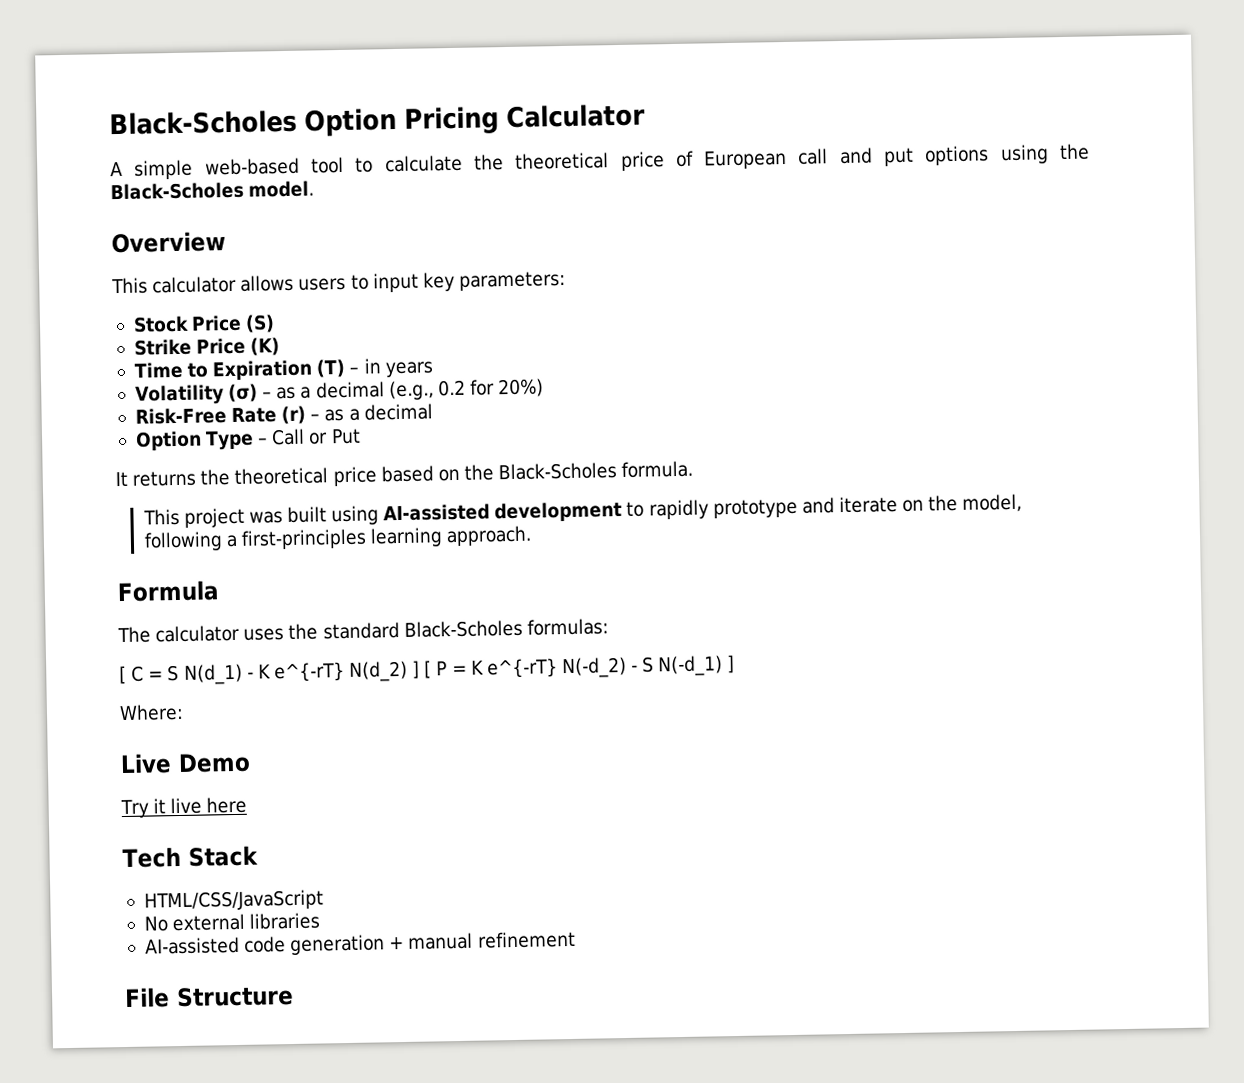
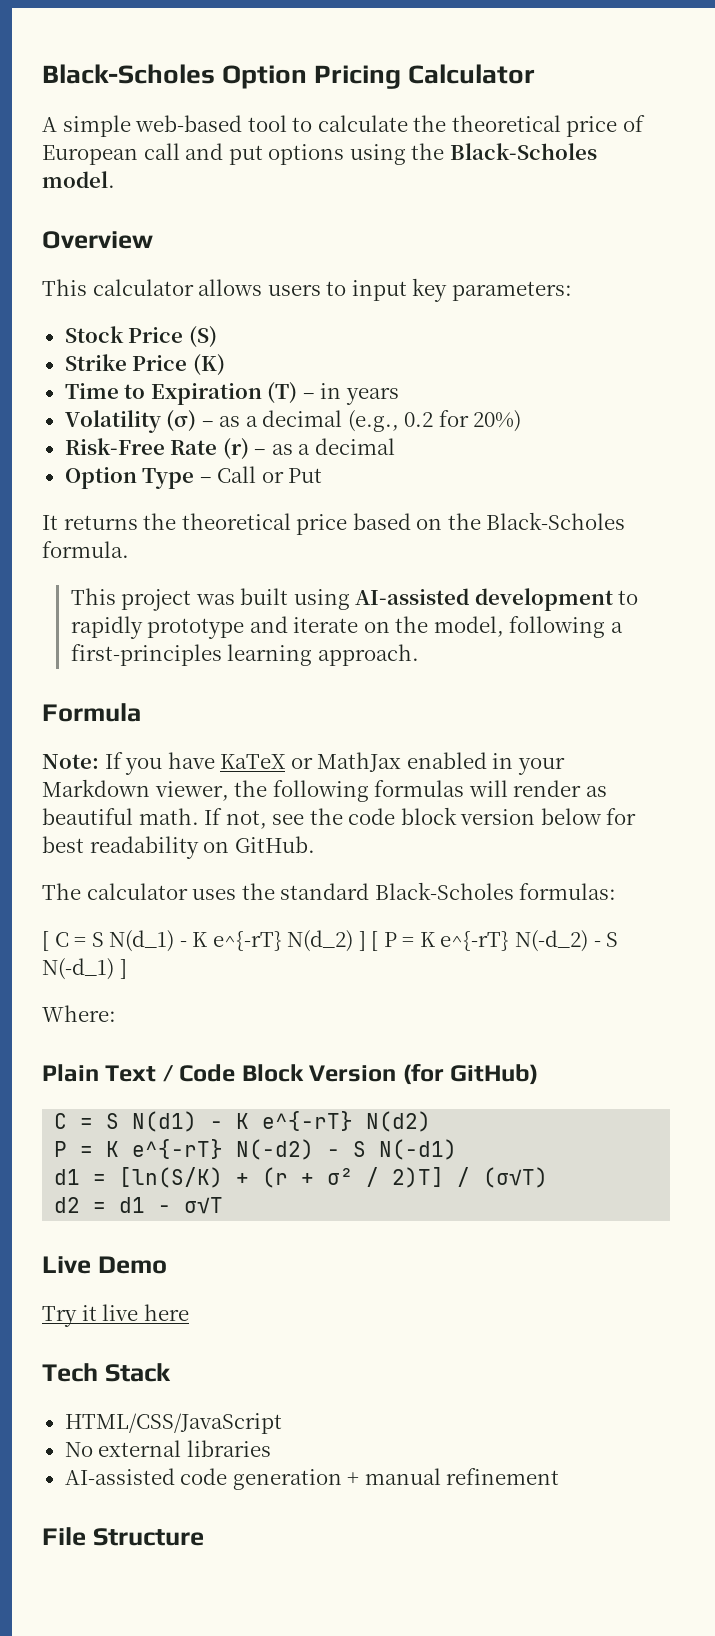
+ Note: If you have KaTeX or MathJax enabled in your Markdown viewer, the following formulas will render as beautiful math. If not, see the code block version below for best readability on GitHub.
+ Plain Text / Code Block Version (for GitHub)
+ C = S N(d1) - K e^{-rT} N(d2)
+ P = K e^{-rT} N(-d2) - S N(-d1)
+ d1 = [ln(S/K) + (r + σ² / 2)T] / (σ√T)
+ d2 = d1 - σ√T

